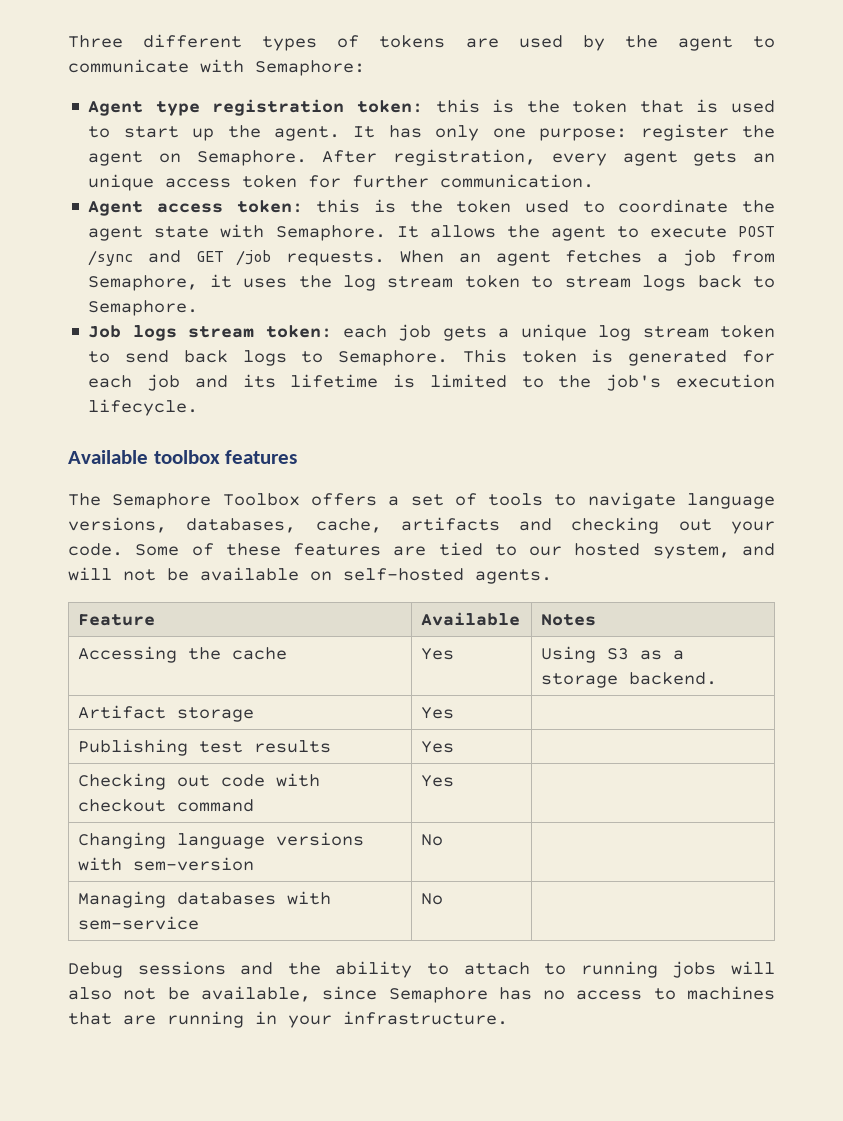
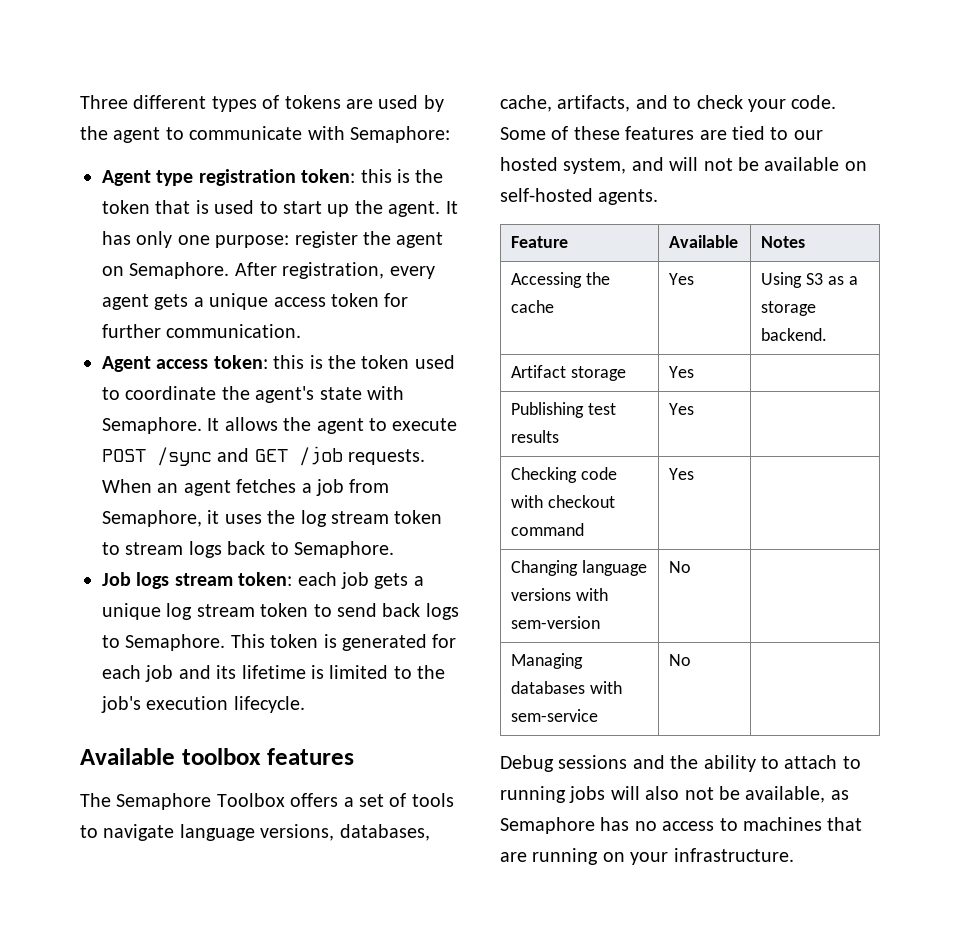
- After registration, every agent gets an unique access token for further communication.
+ After registration, every agent gets a unique access token for further communication.
- Agent access token: this is the token used to coordinate the agent state with Semaphore.
+ Agent access token: this is the token used to coordinate the agent's state with Semaphore.
- The Semaphore Toolbox offers a set of tools to navigate language versions, databases, cache, artifacts and checking out your code.
+ The Semaphore Toolbox offers a set of tools to navigate language versions, databases, cache, artifacts, and to check your code.
- Checking out code with checkout command | Yes |
+ Checking code with checkout command | Yes |
- Debug sessions and the ability to attach to running jobs will also not be available, since Semaphore has no access to machines that are running in your infrastructure.
+ Debug sessions and the ability to attach to running jobs will also not be available, as Semaphore has no access to machines that are running on your infrastructure.

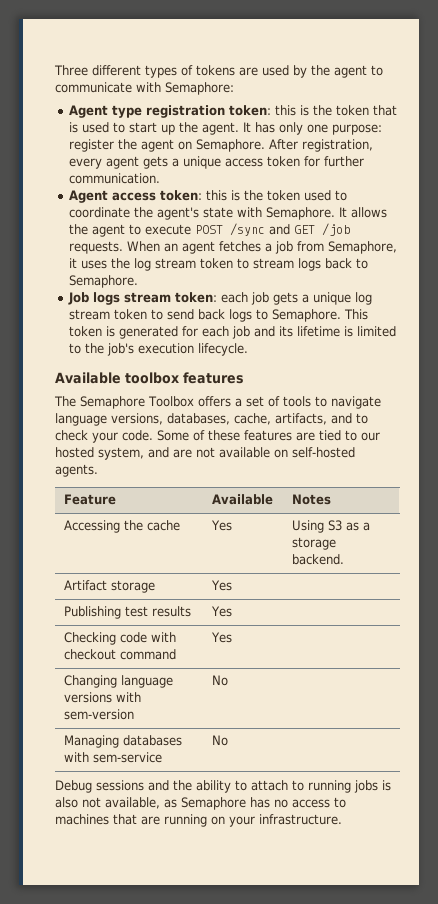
- Some of these features are tied to our hosted system, and will not be available on self-hosted agents.
+ Some of these features are tied to our hosted system, and are not available on self-hosted agents.
- Debug sessions and the ability to attach to running jobs will also not be available, as Semaphore has no access to machines that are running on your infrastructure.
+ Debug sessions and the ability to attach to running jobs is also not available, as Semaphore has no access to machines that are running on your infrastructure.

